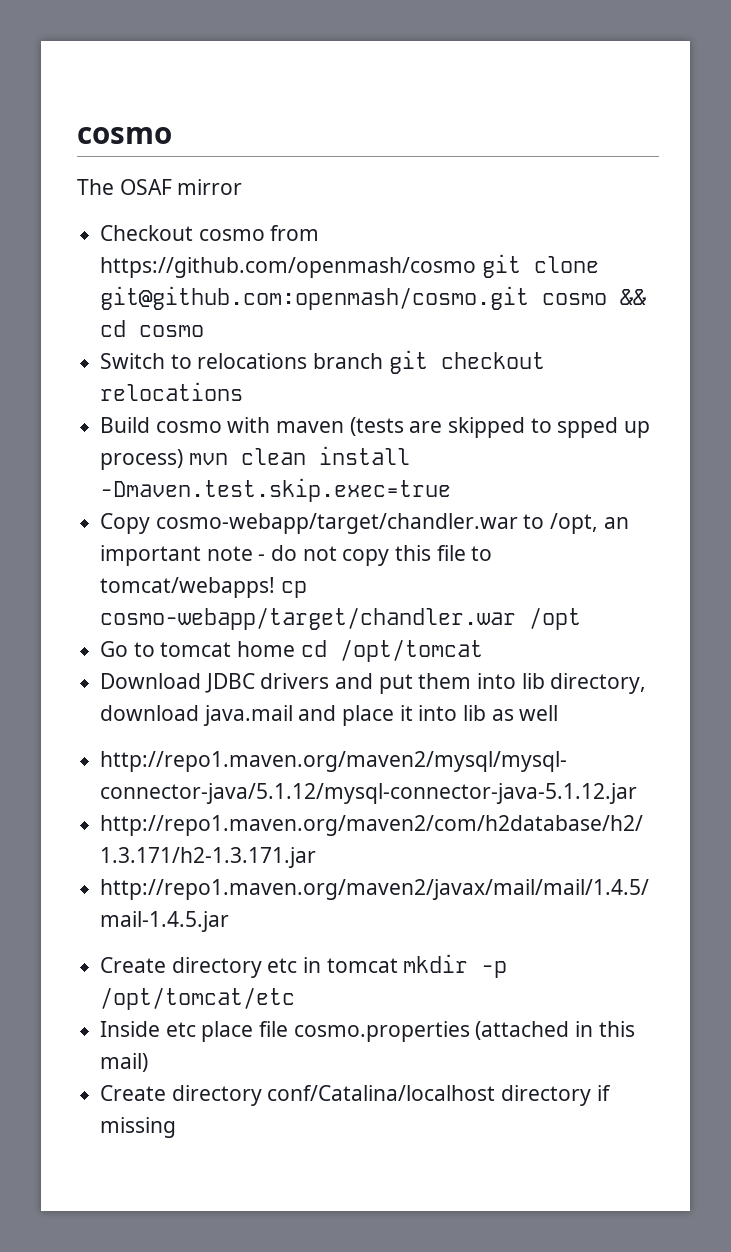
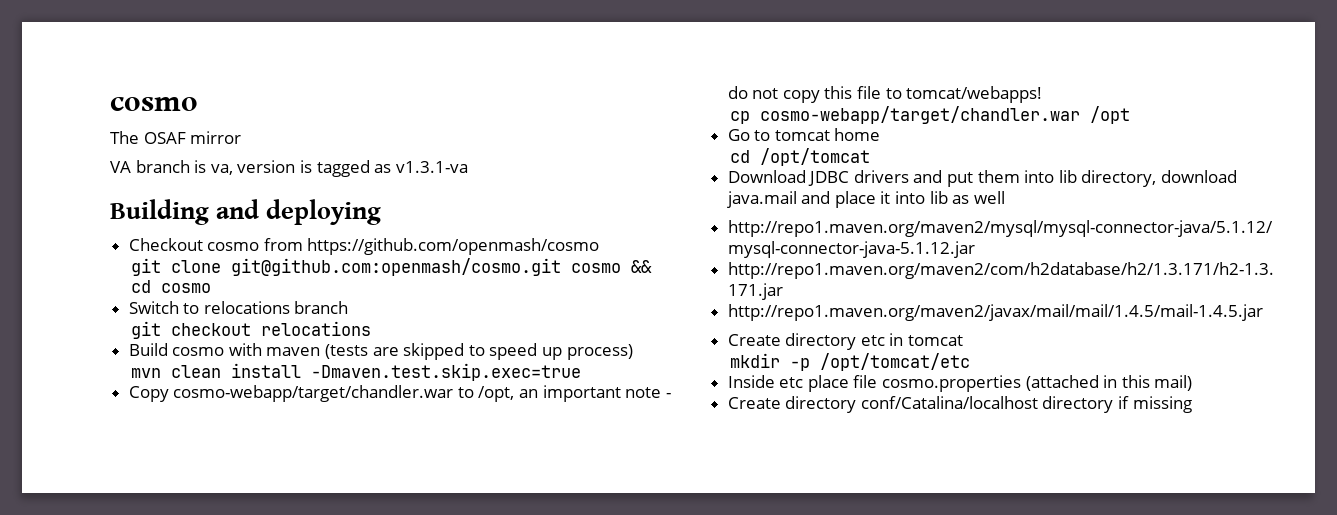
+ VA branch is va, version is tagged as v1.3.1-va
+ Building and deploying
- Checkout cosmo from https://github.com/openmash/cosmo git clone git@github.com:openmash/cosmo.git cosmo && cd cosmo
+ Checkout cosmo from https://github.com/openmash/cosmo
+ git clone git@github.com:openmash/cosmo.git cosmo && cd cosmo
- Switch to relocations branch git checkout relocations
+ Switch to relocations branch
+ git checkout relocations
- Build cosmo with maven (tests are skipped to spped up process) mvn clean install -Dmaven.test.skip.exec=true
+ Build cosmo with maven (tests are skipped to speed up process)
+ mvn clean install -Dmaven.test.skip.exec=true
- Copy cosmo-webapp/target/chandler.war to /opt, an important note - do not copy this file to tomcat/webapps! cp cosmo-webapp/target/chandler.war /opt
+ Copy cosmo-webapp/target/chandler.war to /opt, an important note - do not copy this file to tomcat/webapps!
+ cp cosmo-webapp/target/chandler.war /opt
- Go to tomcat home cd /opt/tomcat
+ Go to tomcat home
+ cd /opt/tomcat
- Create directory etc in tomcat mkdir -p /opt/tomcat/etc
+ Create directory etc in tomcat
+ mkdir -p /opt/tomcat/etc

